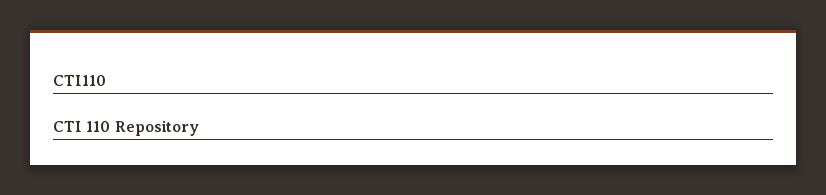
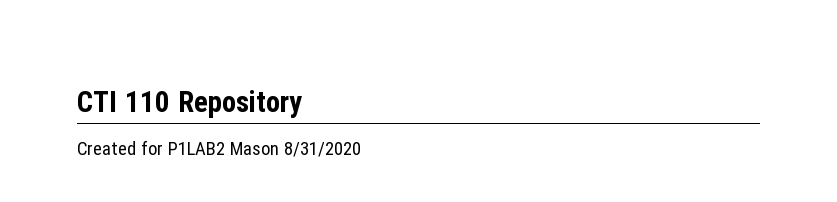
- CTI110
+ Created for P1LAB2 Mason 8/31/2020

